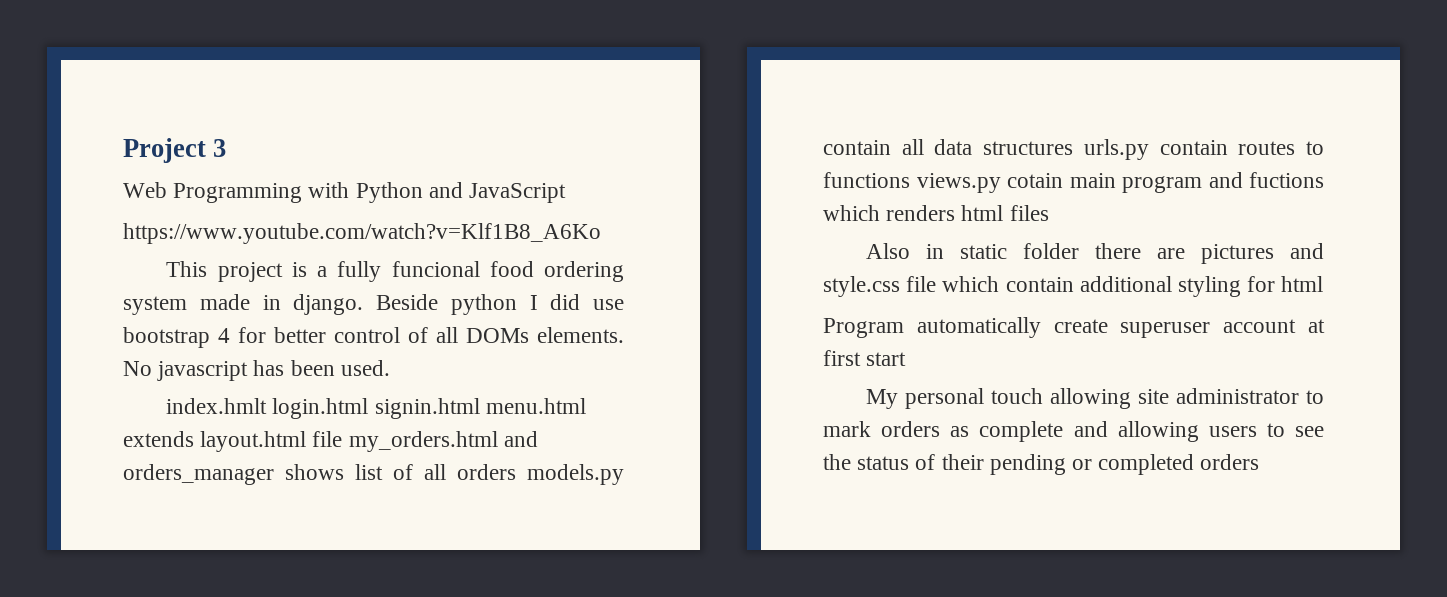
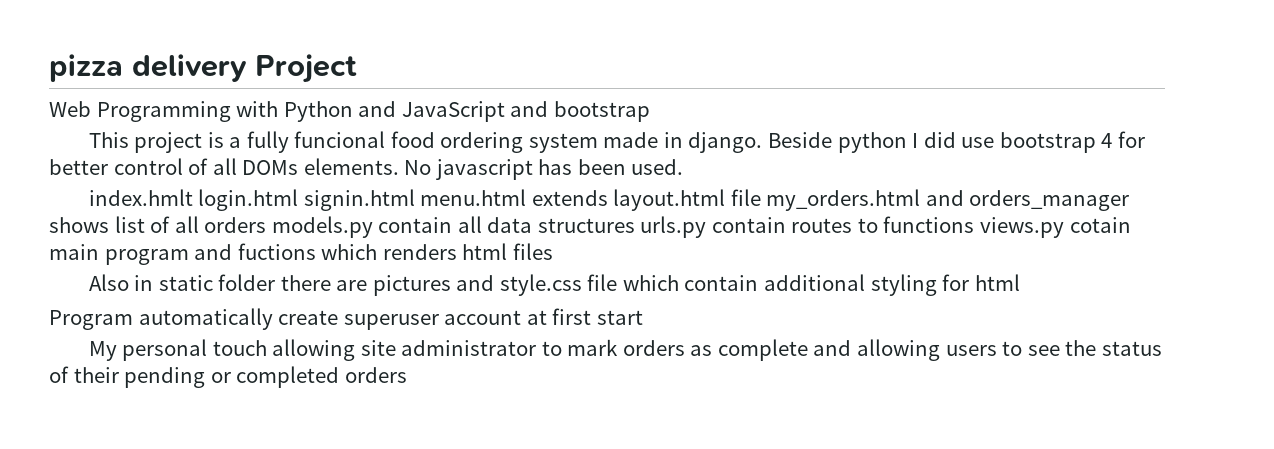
- Project 3
+ pizza delivery Project
- Web Programming with Python and JavaScript
- https://www.youtube.com/watch?v=Klf1B8_A6Ko
+ Web Programming with Python and JavaScript and bootstrap

